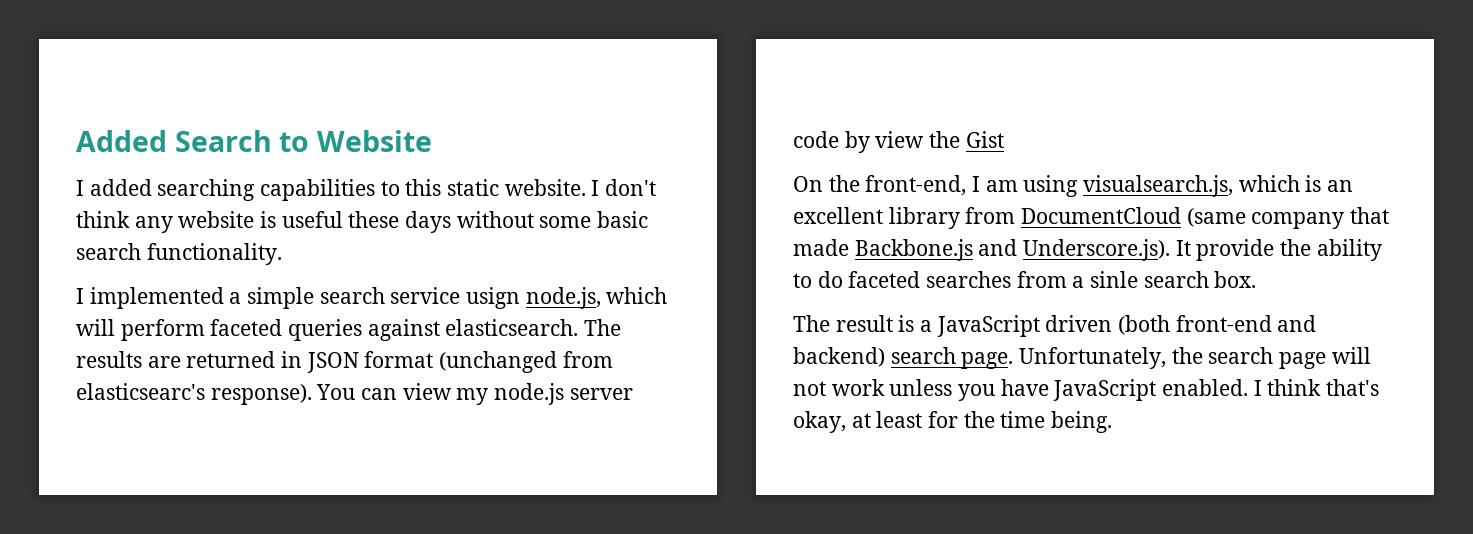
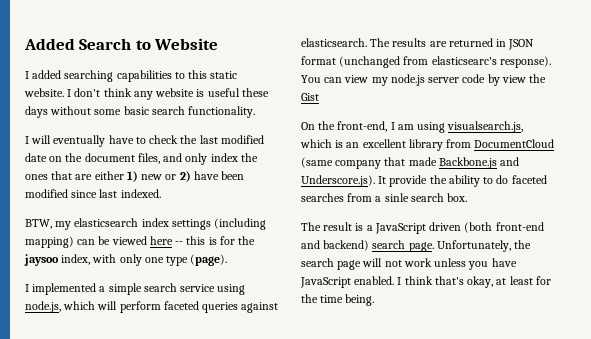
+ I will eventually have to check the last modified date on the document files, and only index the ones that are either 1) new or 2) have been modified since last indexed.
+ BTW, my elasticsearch index settings (including mapping) can be viewed here -- this is for the jaysoo index, with only one type (page).
- I implemented a simple search service usign node.js, which will perform faceted queries against elasticsearch.
+ I implemented a simple search service using node.js, which will perform faceted queries against elasticsearch.

